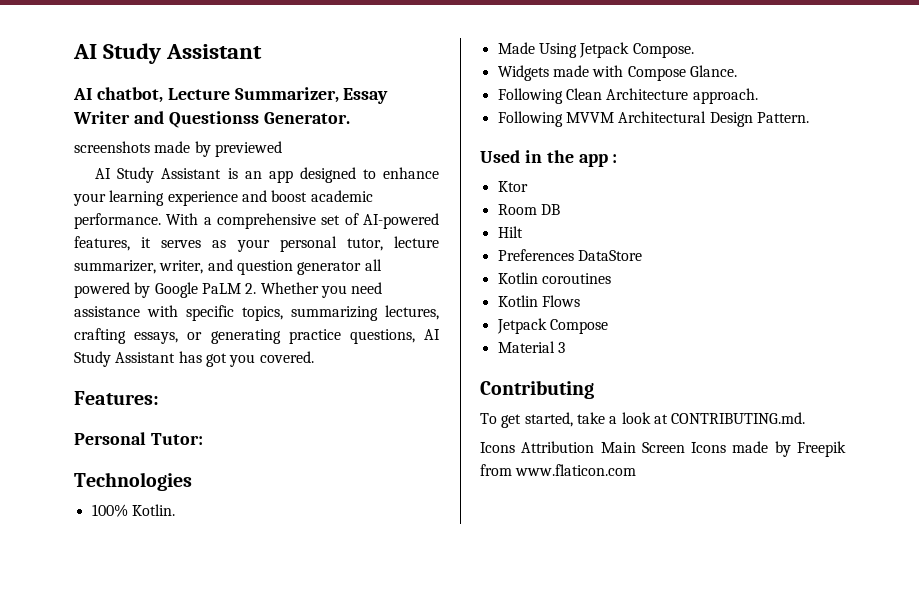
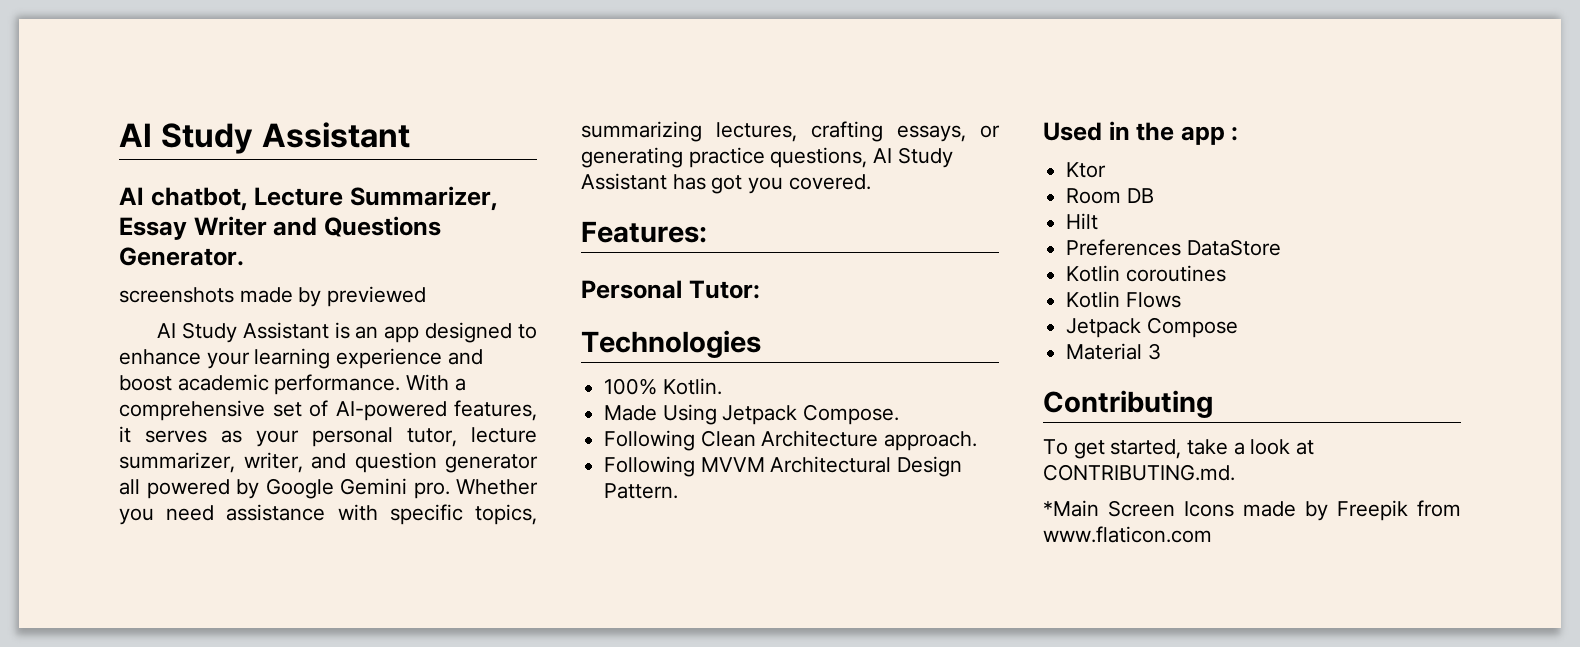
- AI chatbot, Lecture Summarizer, Essay Writer and Questionss Generator.
+ AI chatbot, Lecture Summarizer, Essay Writer and Questions Generator.
- With a comprehensive set of AI-powered features, it serves as your personal tutor, lecture summarizer, writer, and question generator all powered by Google PaLM 2. Whether you need assistance with specific topics, summarizing lectures, crafting essays, or generating practice questions, AI Study Assistant has got you covered.
+ With a comprehensive set of AI-powered features, it serves as your personal tutor, lecture summarizer, writer, and question generator all powered by Google Gemini pro. Whether you need assistance with specific topics, summarizing lectures, crafting essays, or generating practice questions, AI Study Assistant has got you covered.
- Widgets made with Compose Glance.
- Icons Attribution Main Screen Icons made by Freepik from www.flaticon.com
+ *Main Screen Icons made by Freepik from www.flaticon.com

